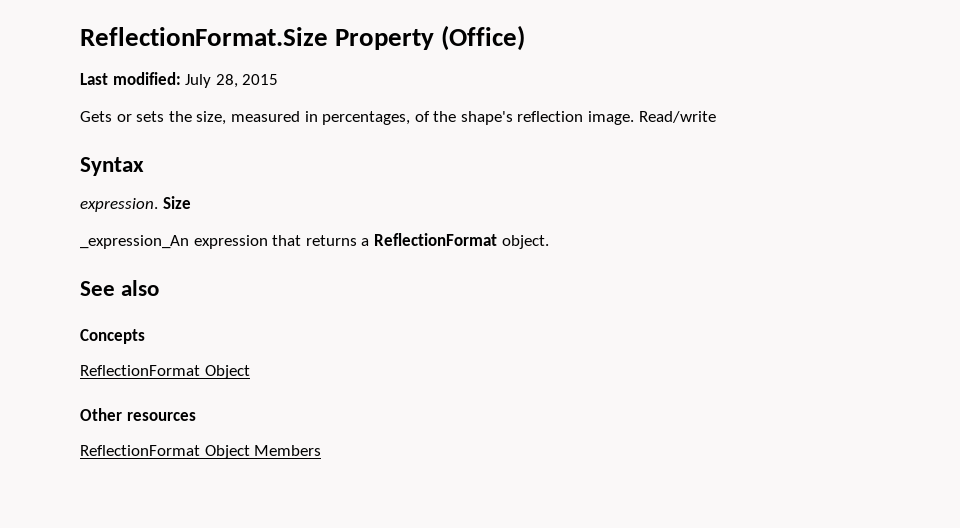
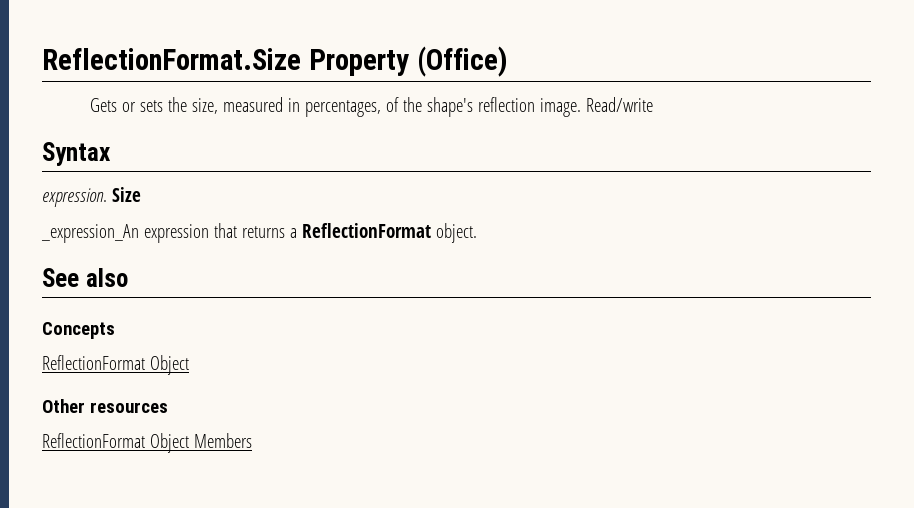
- Last modified: July 28, 2015

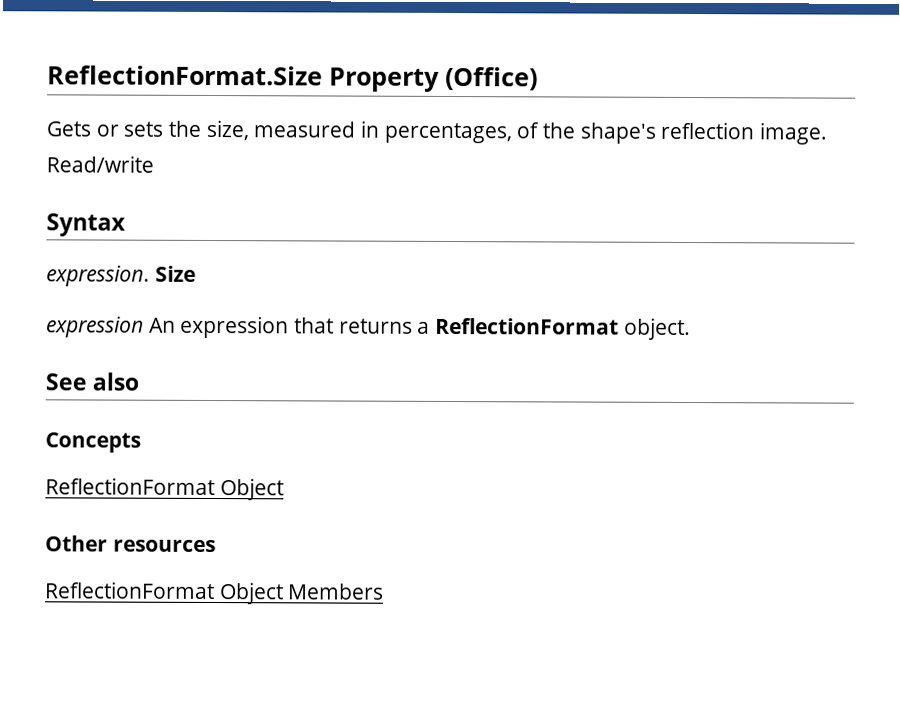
- _expression_An expression that returns a ReflectionFormat object.
+ expression An expression that returns a ReflectionFormat object.

